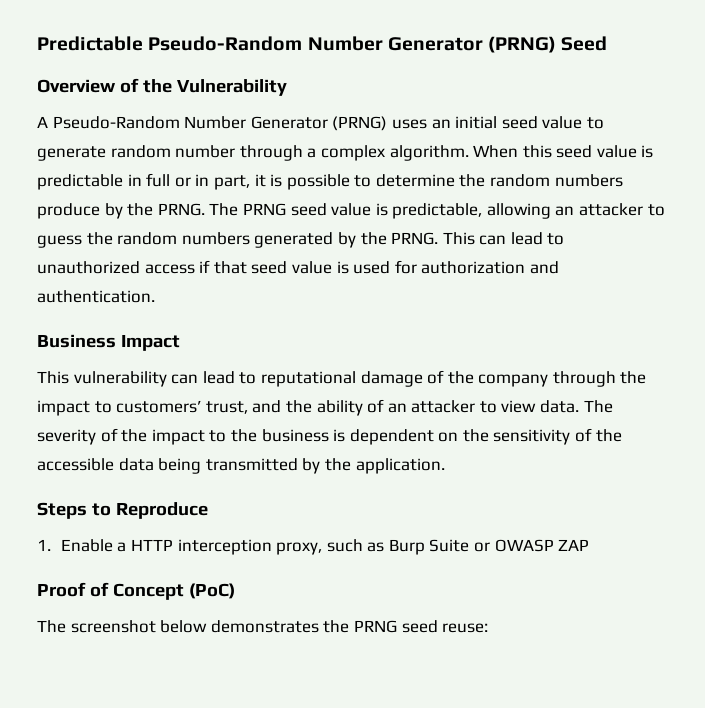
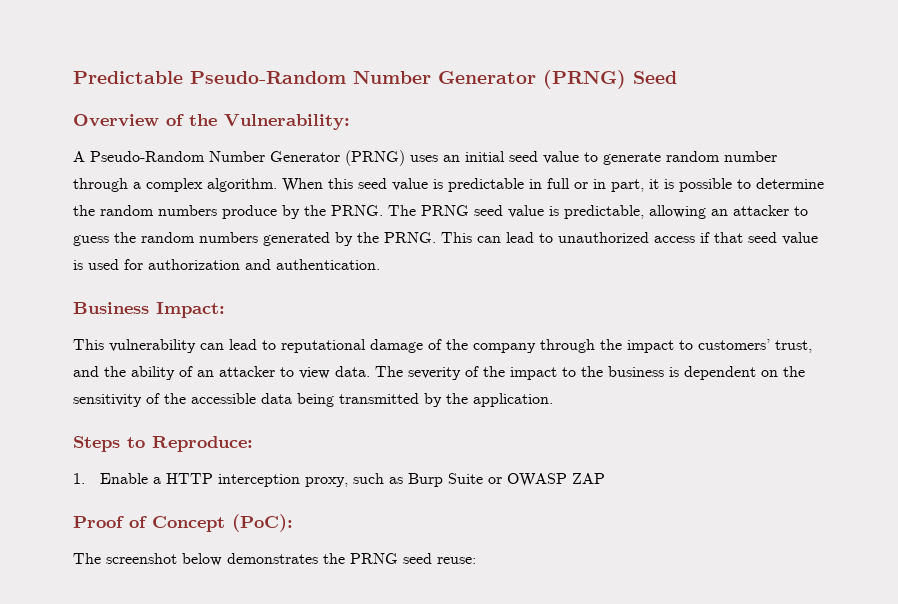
- Overview of the Vulnerability
+ Overview of the Vulnerability:
- Business Impact
+ Business Impact:
- Steps to Reproduce
+ Steps to Reproduce:
- Proof of Concept (PoC)
+ Proof of Concept (PoC):

